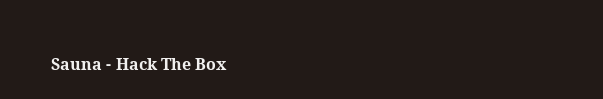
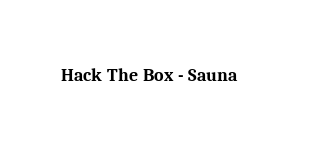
- Sauna - Hack The Box
+ Hack The Box - Sauna

